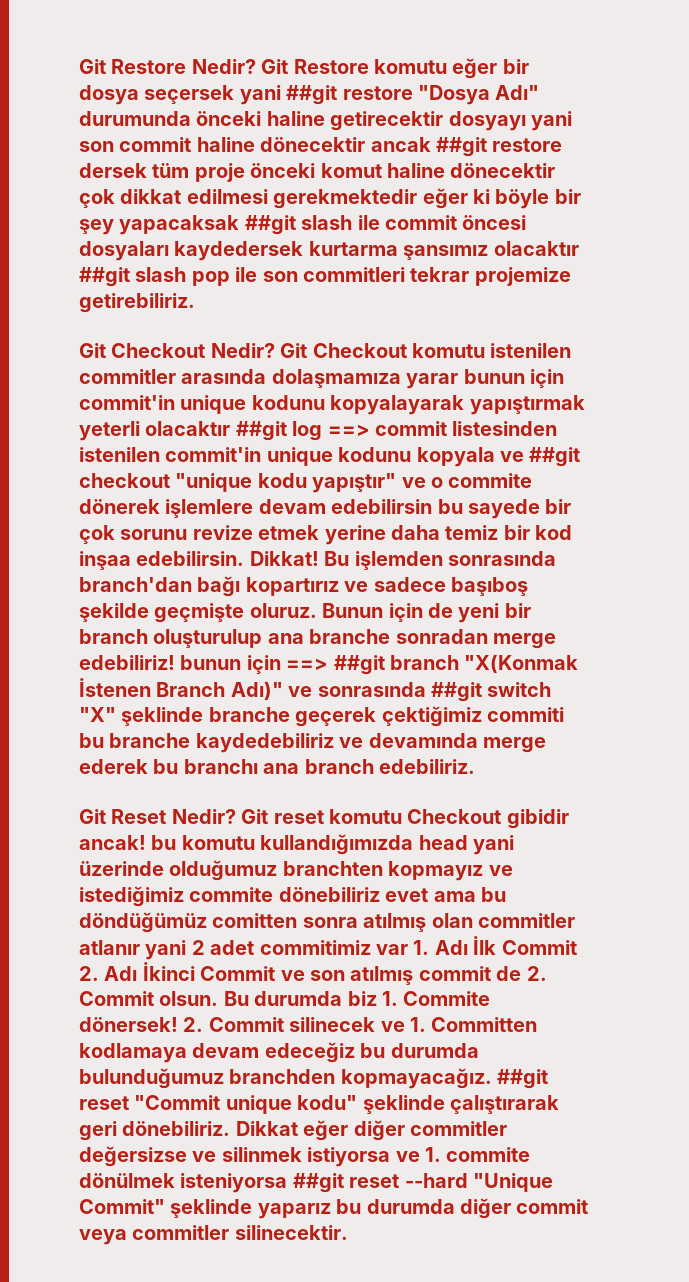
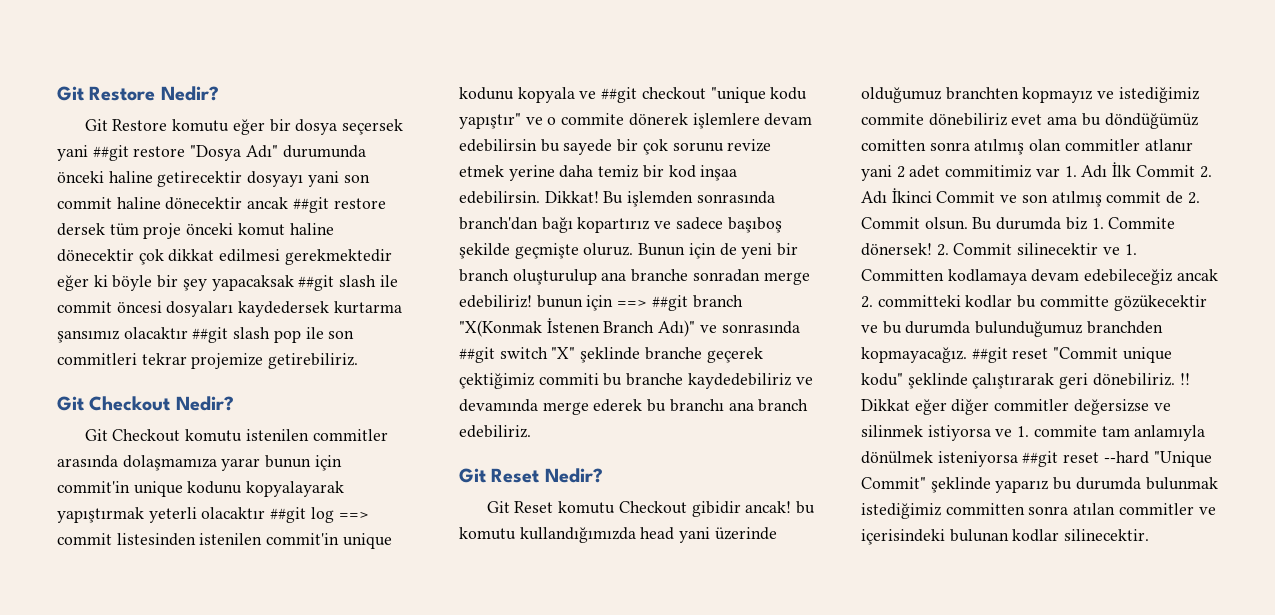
- Git Restore Nedir? Git Restore komutu eğer bir dosya seçersek yani ##git restore "Dosya Adı" durumunda önceki haline getirecektir dosyayı yani son commit haline dönecektir ancak ##git restore dersek tüm proje önceki komut haline dönecektir çok dikkat edilmesi gerekmektedir eğer ki böyle bir şey yapacaksak ##git slash ile commit öncesi dosyaları kaydedersek kurtarma şansımız olacaktır ##git slash pop ile son commitleri tekrar projemize getirebiliriz.
+ Git Restore Nedir?
+ Git Restore komutu eğer bir dosya seçersek yani ##git restore "Dosya Adı" durumunda önceki haline getirecektir dosyayı yani son commit haline dönecektir ancak ##git restore dersek tüm proje önceki komut haline dönecektir çok dikkat edilmesi gerekmektedir eğer ki böyle bir şey yapacaksak ##git slash ile commit öncesi dosyaları kaydedersek kurtarma şansımız olacaktır ##git slash pop ile son commitleri tekrar projemize getirebiliriz.
- Git Checkout Nedir? Git Checkout komutu istenilen commitler arasında dolaşmamıza yarar bunun için commit'in unique kodunu kopyalayarak yapıştırmak yeterli olacaktır ##git log ==> commit listesinden istenilen commit'in unique kodunu kopyala ve ##git checkout "unique kodu yapıştır" ve o commite dönerek işlemlere devam edebilirsin bu sayede bir çok sorunu revize etmek yerine daha temiz bir kod inşaa edebilirsin.
+ Git Checkout Nedir?
+ Git Checkout komutu istenilen commitler arasında dolaşmamıza yarar bunun için commit'in unique kodunu kopyalayarak yapıştırmak yeterli olacaktır ##git log ==> commit listesinden istenilen commit'in unique kodunu kopyala ve ##git checkout "unique kodu yapıştır" ve o commite dönerek işlemlere devam edebilirsin bu sayede bir çok sorunu revize etmek yerine daha temiz bir kod inşaa edebilirsin.
- Git Reset Nedir? Git reset komutu Checkout gibidir ancak! bu komutu kullandığımızda head yani üzerinde olduğumuz branchten kopmayız ve istediğimiz commite dönebiliriz evet ama bu döndüğümüz comitten sonra atılmış olan commitler atlanır yani 2 adet commitimiz var 1. Adı İlk Commit 2. Adı İkinci Commit ve son atılmış commit de 2. Commit olsun.
+ Git Reset Nedir?
+ Git Reset komutu Checkout gibidir ancak! bu komutu kullandığımızda head yani üzerinde olduğumuz branchten kopmayız ve istediğimiz commite dönebiliriz evet ama bu döndüğümüz comitten sonra atılmış olan commitler atlanır yani 2 adet commitimiz var 1. Adı İlk Commit 2. Adı İkinci Commit ve son atılmış commit de 2. Commit olsun.
- 2. Commit silinecek ve 1. Committen kodlamaya devam edeceğiz bu durumda bulunduğumuz branchden kopmayacağız.
+ 2. Commit silinecektir ve 1. Committen kodlamaya devam edebileceğiz ancak 2. committeki kodlar bu committe gözükecektir ve bu durumda bulunduğumuz branchden kopmayacağız.
+ !!
- Dikkat eğer diğer commitler değersizse ve silinmek istiyorsa ve 1. commite dönülmek isteniyorsa ##git reset --hard "Unique Commit" şeklinde yaparız bu durumda diğer commit veya commitler silinecektir.
+ Dikkat eğer diğer commitler değersizse ve silinmek istiyorsa ve 1. commite tam anlamıyla dönülmek isteniyorsa ##git reset --hard "Unique Commit" şeklinde yaparız bu durumda bulunmak istediğimiz committen sonra atılan commitler ve içerisindeki bulunan kodlar silinecektir.

